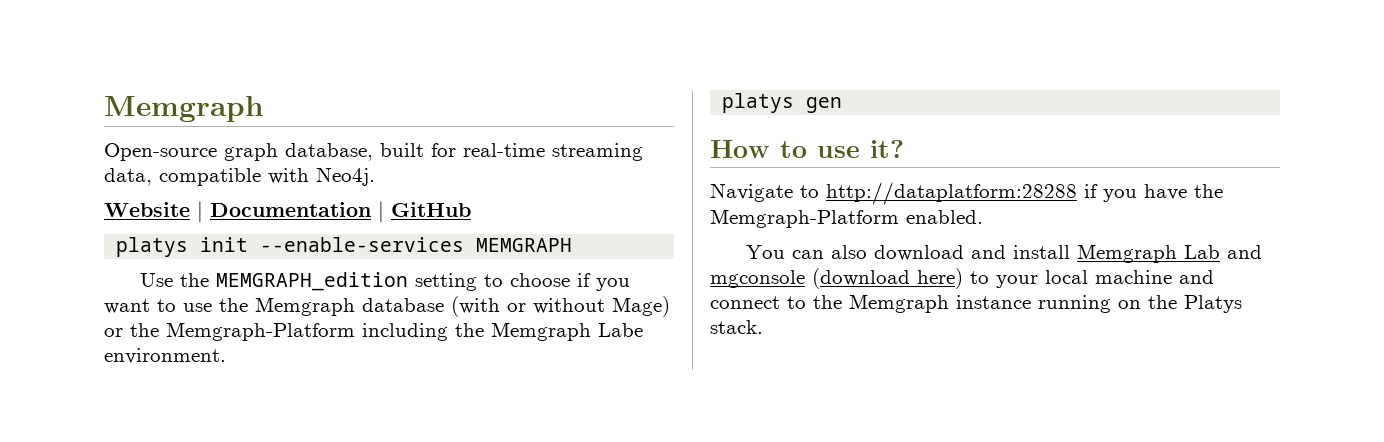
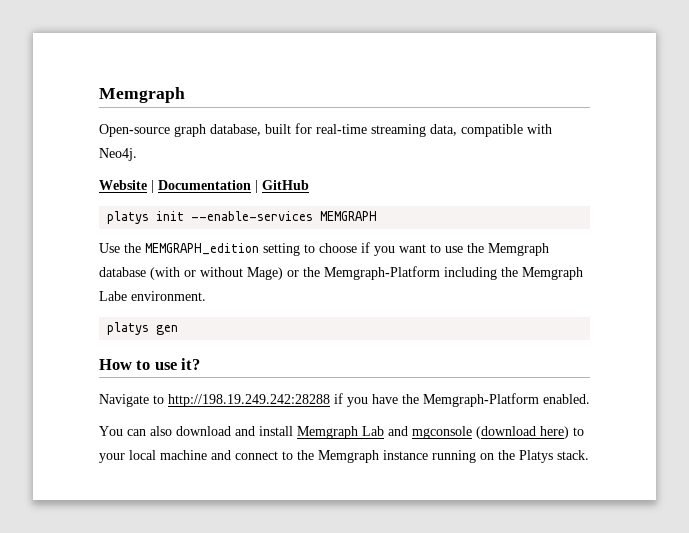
- Navigate to http://dataplatform:28288 if you have the Memgraph-Platform enabled.
+ Navigate to http://198.19.249.242:28288 if you have the Memgraph-Platform enabled.

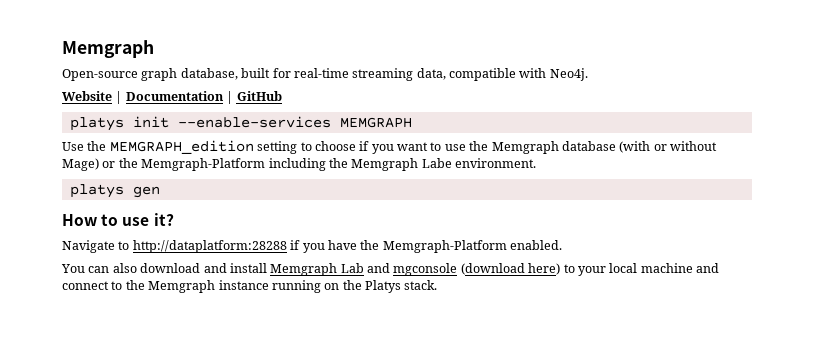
- Navigate to http://198.19.249.242:28288 if you have the Memgraph-Platform enabled.
+ Navigate to http://dataplatform:28288 if you have the Memgraph-Platform enabled.

